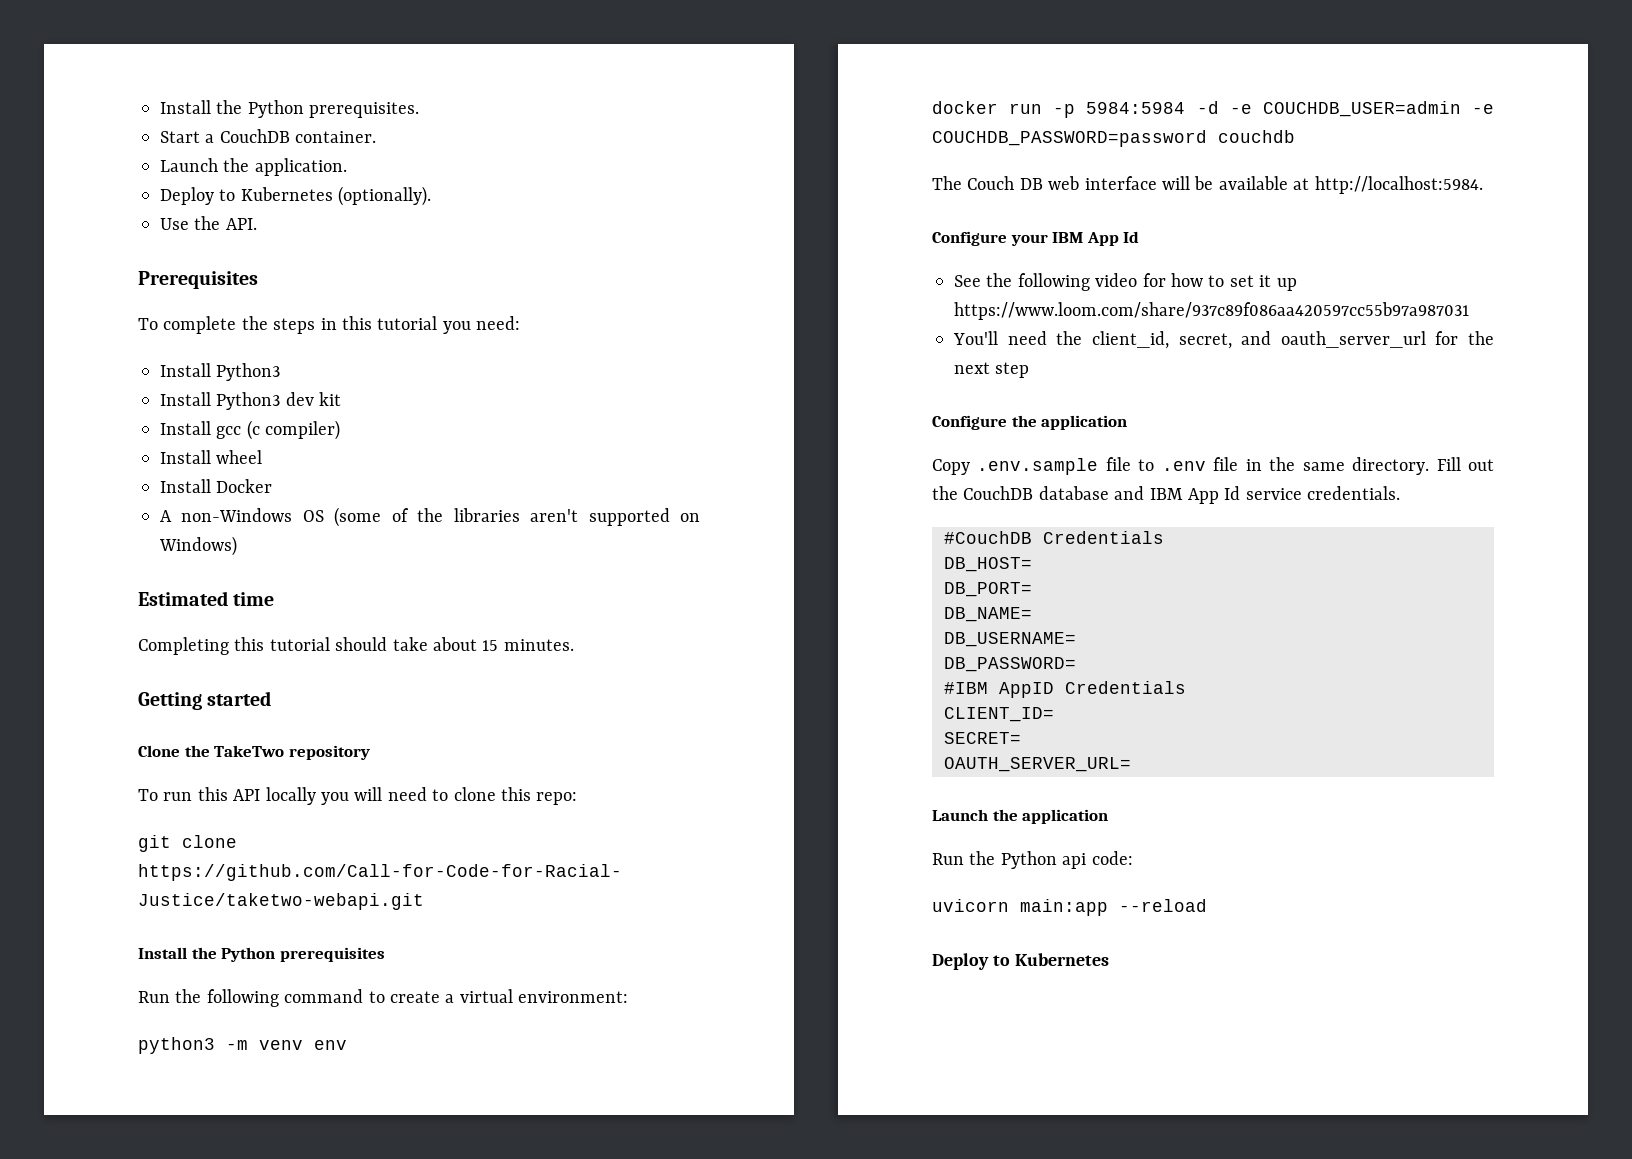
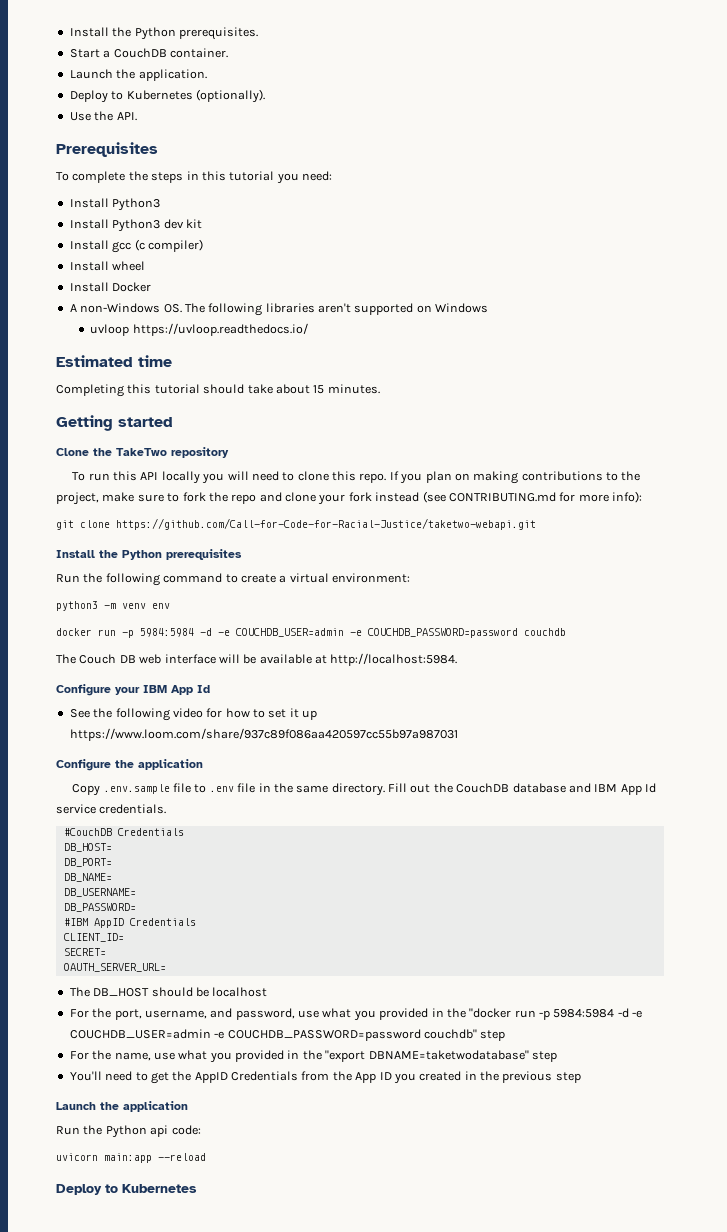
- A non-Windows OS (some of the libraries aren't supported on Windows)
+ A non-Windows OS. The following libraries aren't supported on Windows
+ uvloop https://uvloop.readthedocs.io/
- To run this API locally you will need to clone this repo:
+ To run this API locally you will need to clone this repo. If you plan on making contributions to the project, make sure to fork the repo and clone your fork instead (see CONTRIBUTING.md for more info):
- You'll need the client_id, secret, and oauth_server_url for the next step
+ The DB_HOST should be localhost
+ For the port, username, and password, use what you provided in the "docker run -p 5984:5984 -d -e COUCHDB_USER=admin -e COUCHDB_PASSWORD=password couchdb" step
+ For the name, use what you provided in the "export DBNAME=taketwodatabase" step
+ You'll need to get the AppID Credentials from the App ID you created in the previous step

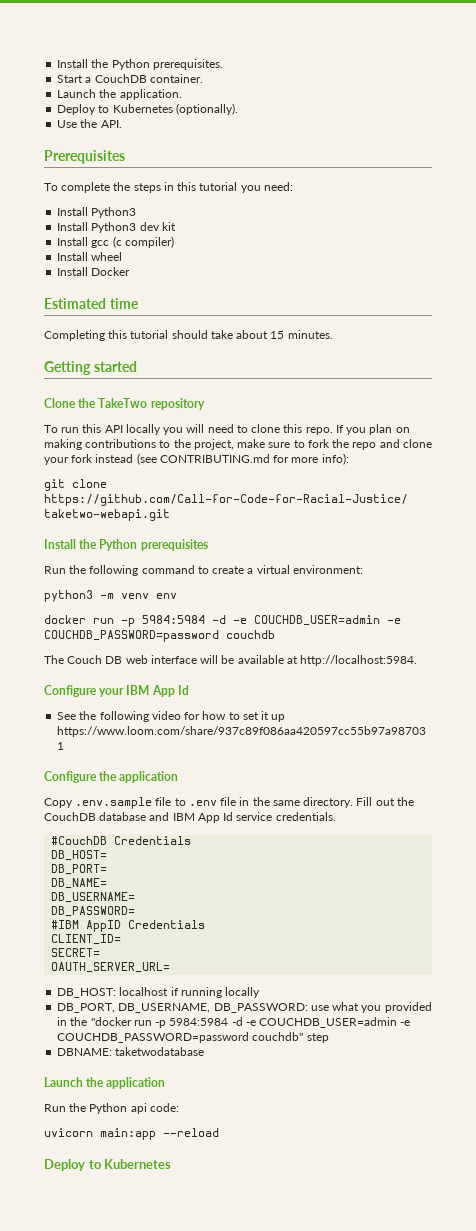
- A non-Windows OS. The following libraries aren't supported on Windows
- uvloop https://uvloop.readthedocs.io/
- The DB_HOST should be localhost
- For the port, username, and password, use what you provided in the "docker run -p 5984:5984 -d -e COUCHDB_USER=admin -e COUCHDB_PASSWORD=password couchdb" step
+ DB_HOST: localhost if running locally
+ DB_PORT, DB_USERNAME, DB_PASSWORD: use what you provided in the "docker run -p 5984:5984 -d -e COUCHDB_USER=admin -e COUCHDB_PASSWORD=password couchdb" step
- For the name, use what you provided in the "export DBNAME=taketwodatabase" step
- You'll need to get the AppID Credentials from the App ID you created in the previous step
+ DBNAME: taketwodatabase

